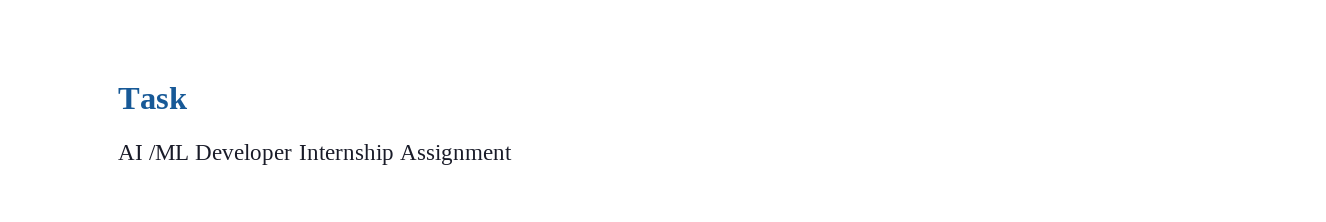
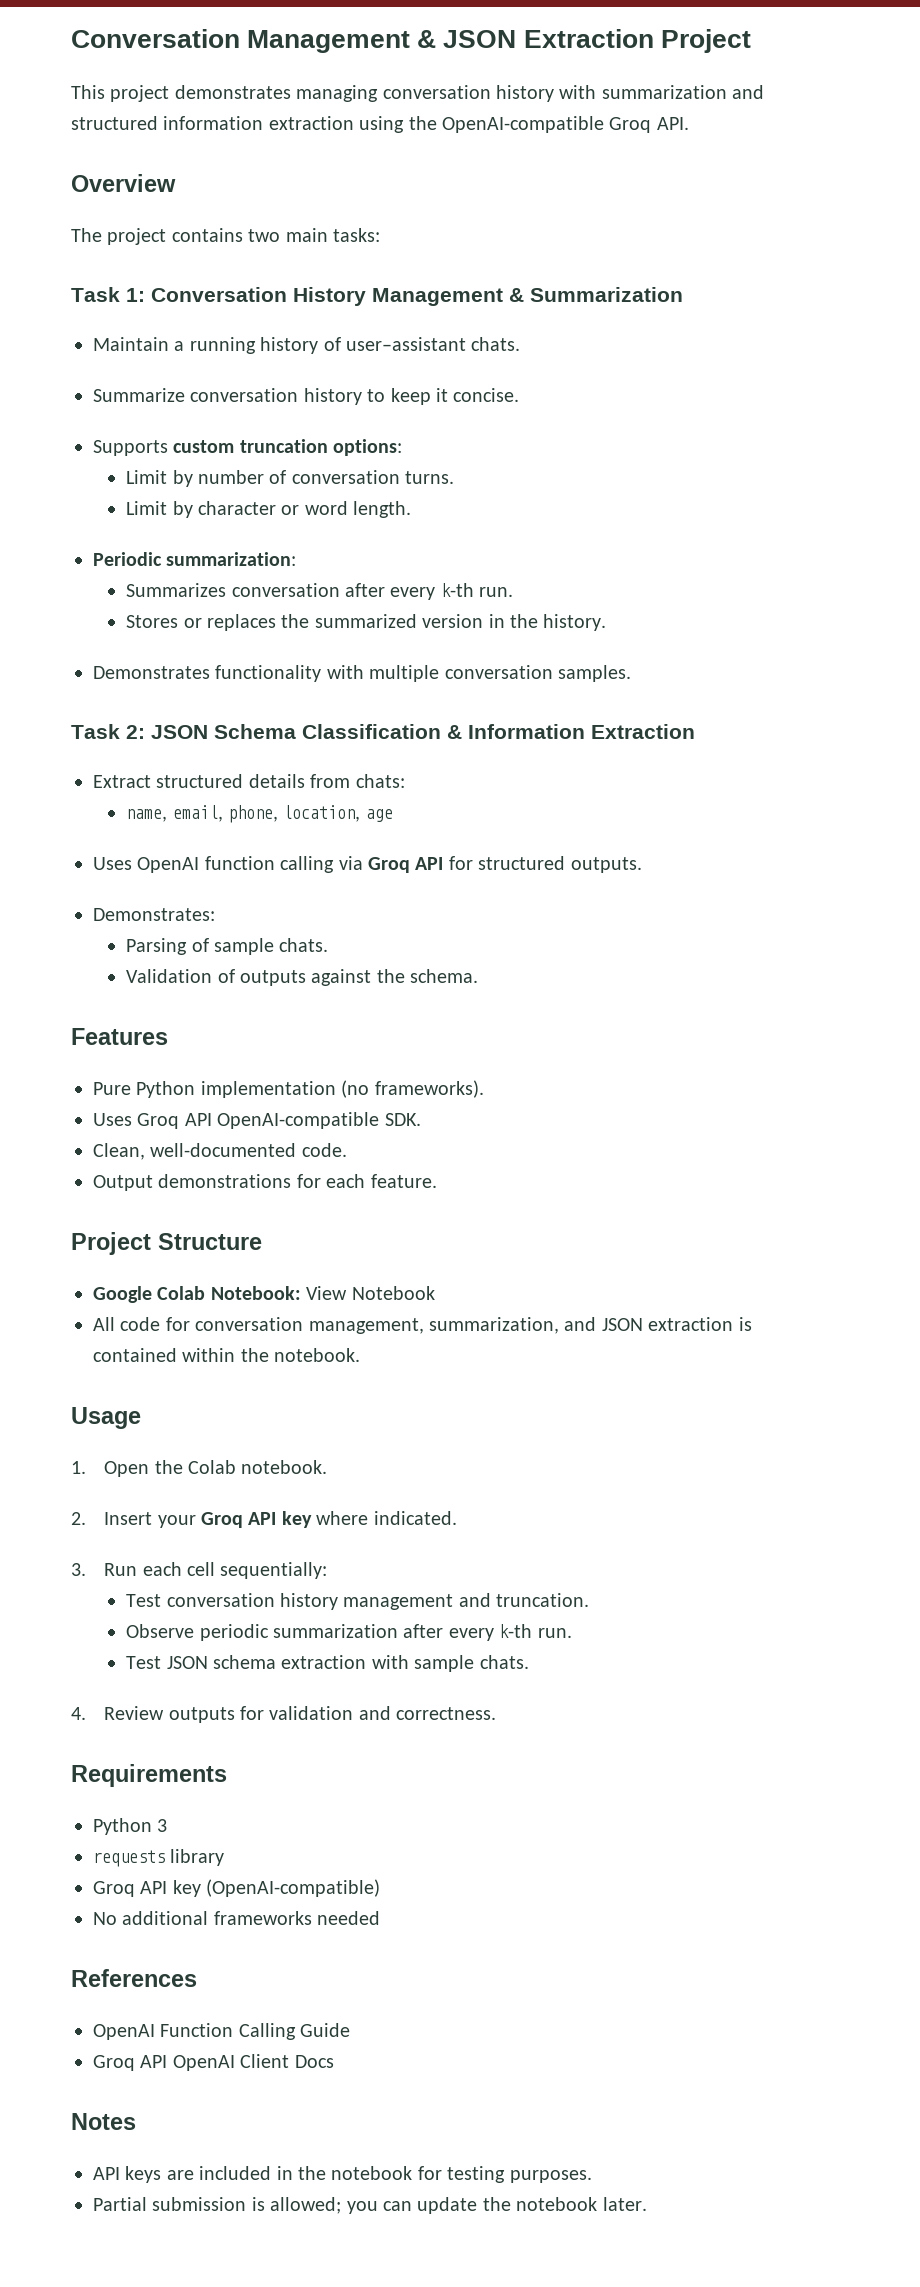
- Task
- AI /ML Developer Internship Assignment
+ Conversation Management & JSON Extraction Project
+ This project demonstrates managing conversation history with summarization and structured information extraction using the OpenAI-compatible Groq API.
+ Overview
+ The project contains two main tasks:
+ Task 1: Conversation History Management & Summarization
+ Maintain a running history of user–assistant chats.
+ Summarize conversation history to keep it concise.
+ Supports custom truncation options:
+ Limit by number of conversation turns.
+ Limit by character or word length.
+ Periodic summarization:
+ Summarizes conversation after every k-th run.
+ Stores or replaces the summarized version in the history.
+ Demonstrates functionality with multiple conversation samples.
+ Task 2: JSON Schema Classification & Information Extraction
+ Extract structured details from chats:
+ name, email, phone, location, age
+ Uses OpenAI function calling via Groq API for structured outputs.
+ Demonstrates:
+ Parsing of sample chats.
+ Validation of outputs against the schema.
+ Features
+ Pure Python implementation (no frameworks).
+ Uses Groq API OpenAI-compatible SDK.
+ Clean, well-documented code.
+ Output demonstrations for each feature.
+ Project Structure
+ Google Colab Notebook: View Notebook
+ All code for conversation management, summarization, and JSON extraction is contained within the notebook.
+ Usage
+ 1. Open the Colab notebook.
+ 2. Insert your Groq API key where indicated.
+ 3. Run each cell sequentially:
+ Test conversation history management and truncation.
+ Observe periodic summarization after every k-th run.
+ Test JSON schema extraction with sample chats.
+ 4. Review outputs for validation and correctness.
+ Requirements
+ Python 3
+ requests library
+ Groq API key (OpenAI-compatible)
+ No additional frameworks needed
+ References
+ OpenAI Function Calling Guide
+ Groq API OpenAI Client Docs
+ Notes
+ API keys are included in the notebook for testing purposes.
+ Partial submission is allowed; you can update the notebook later.

